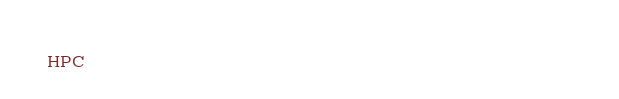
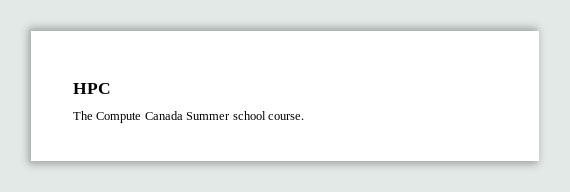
+ The Compute Canada Summer school course.

